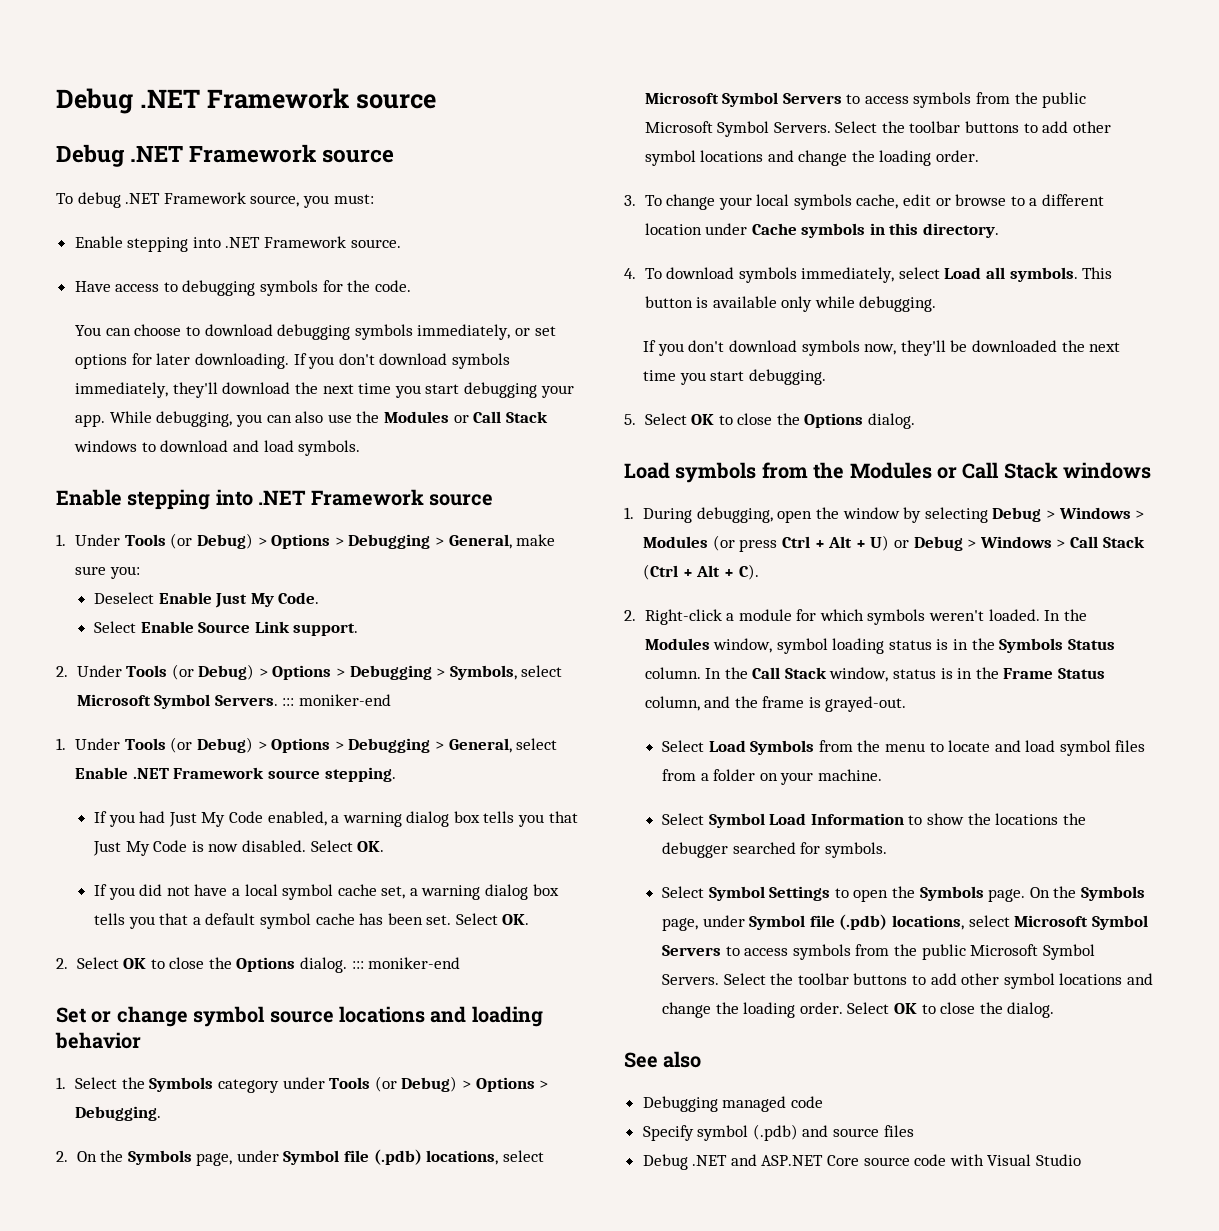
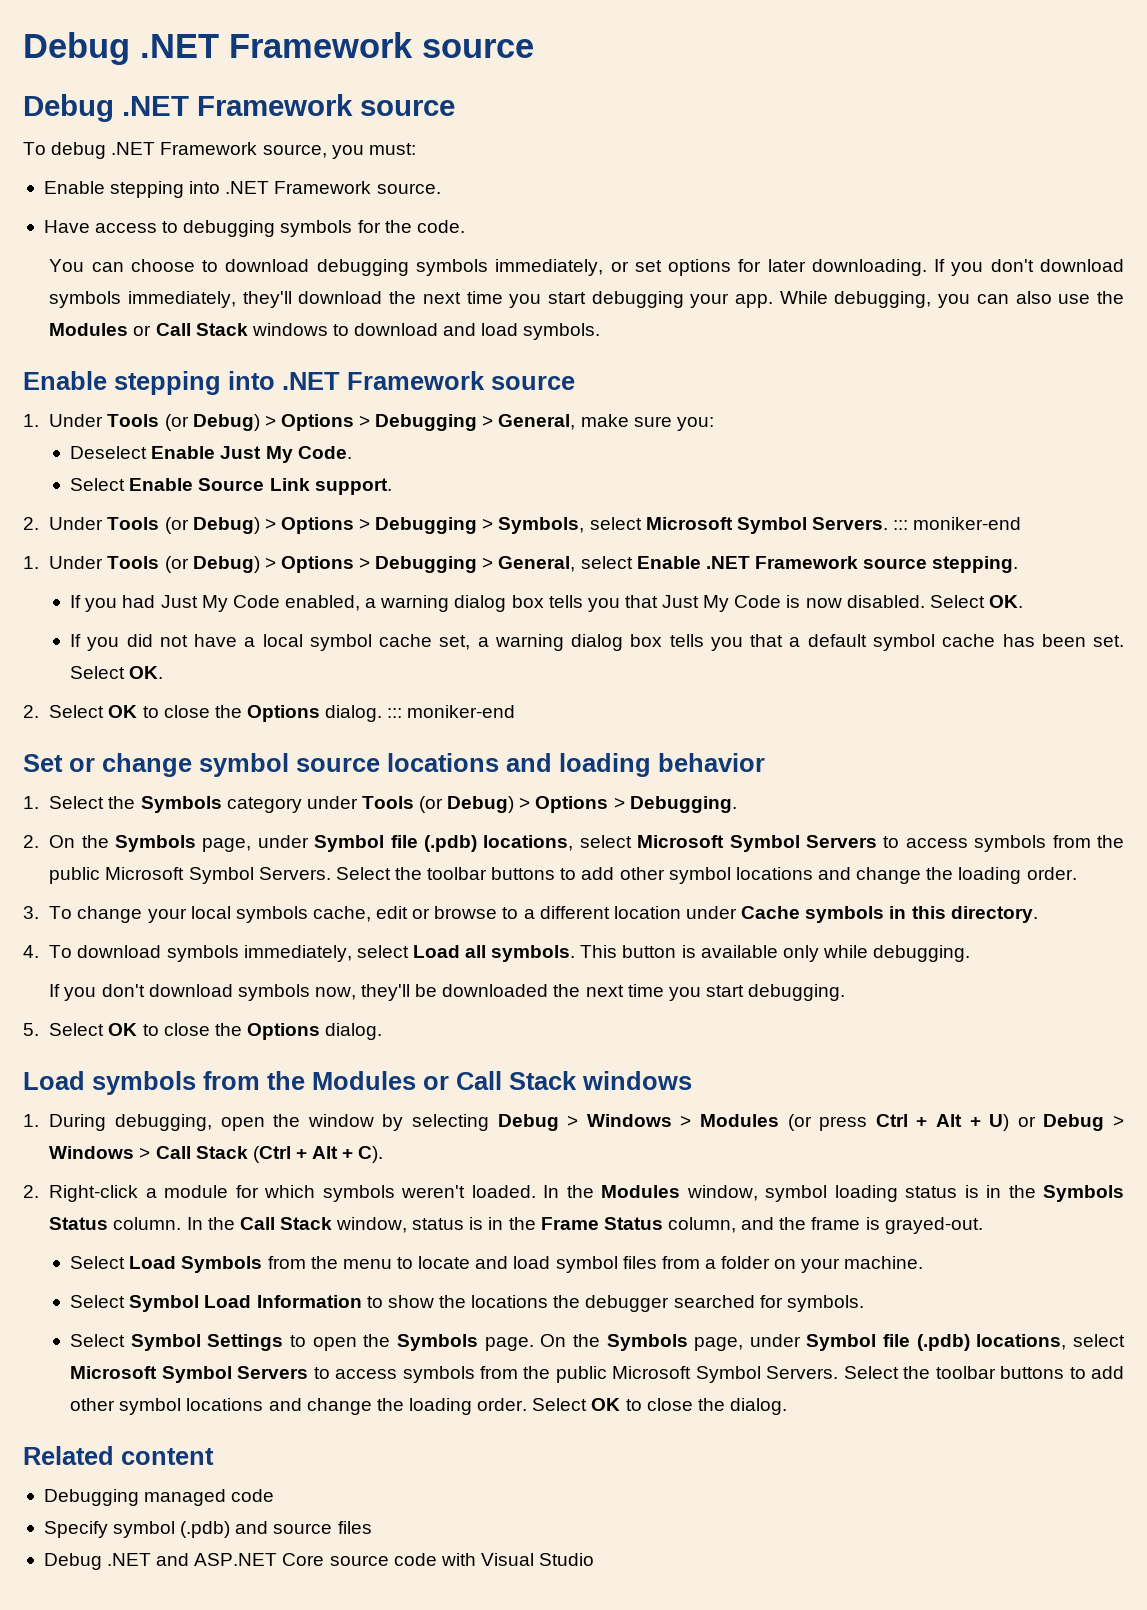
- See also
+ Related content

